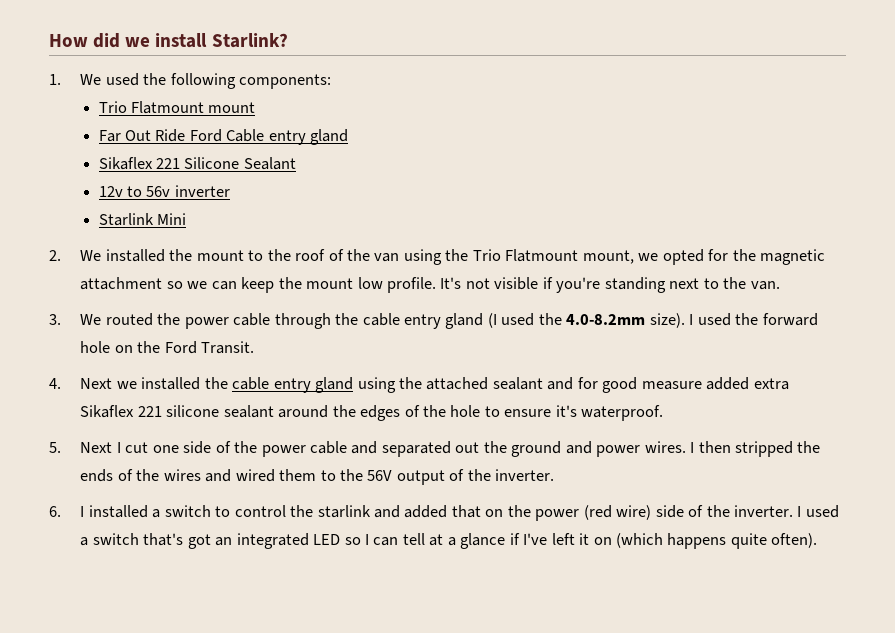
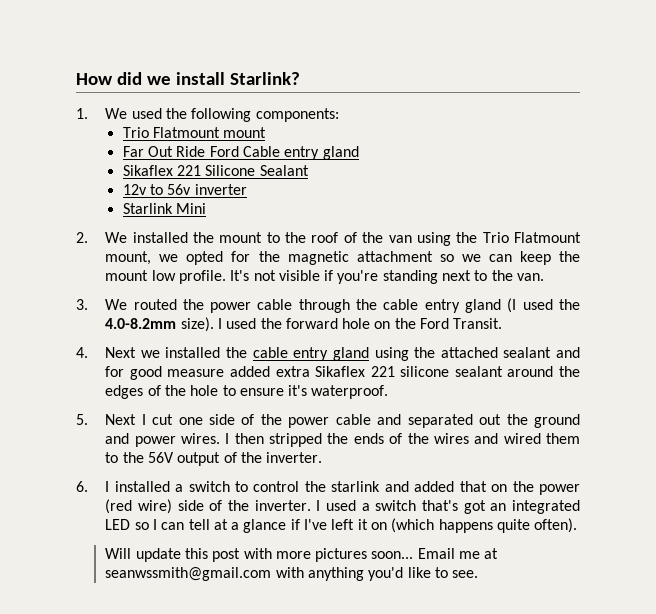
+ Will update this post with more pictures soon... Email me at seanwssmith@gmail.com with anything you'd like to see.

